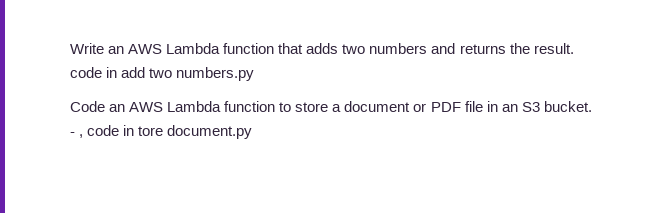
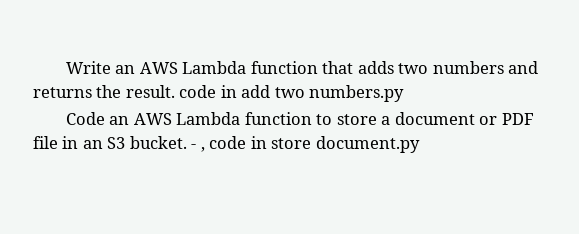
- - , code in tore document.py
+ - , code in store document.py

